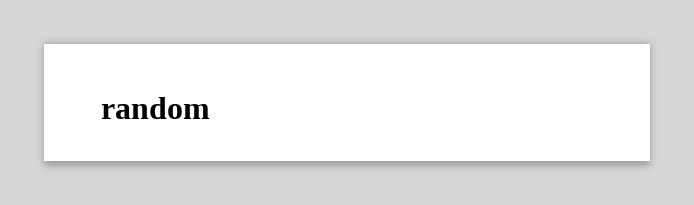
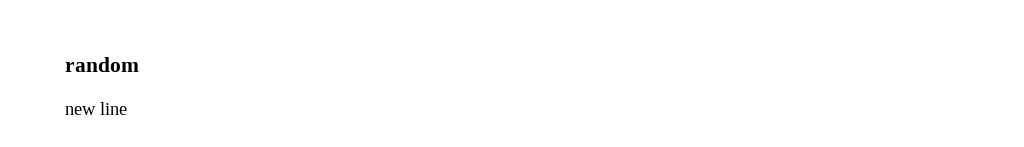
+ new line

